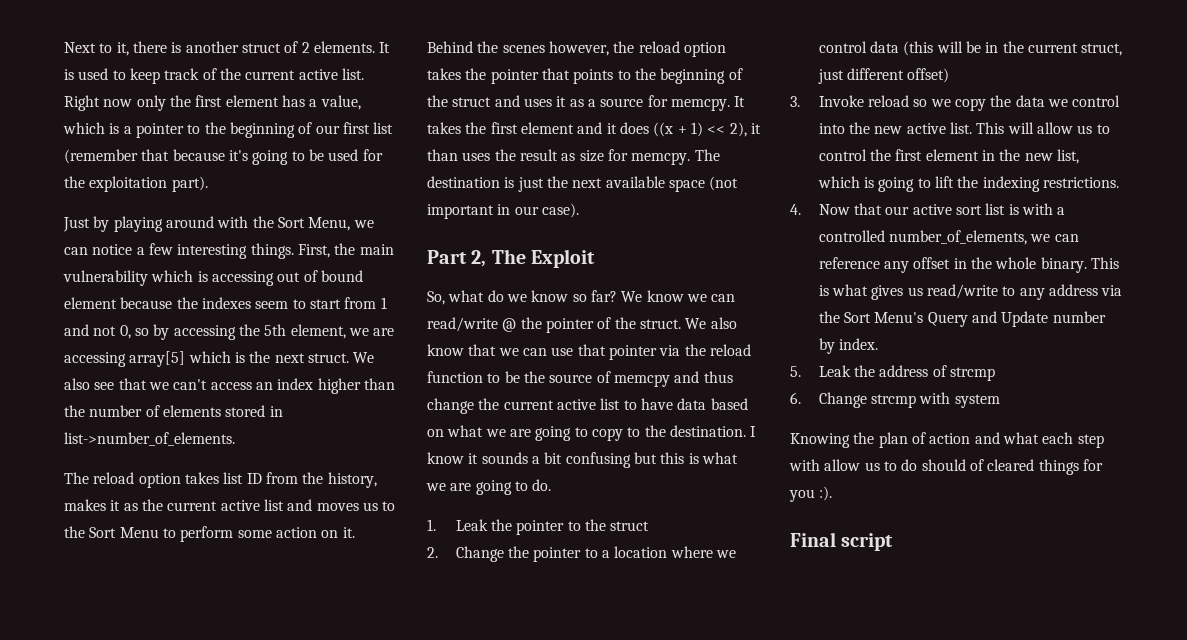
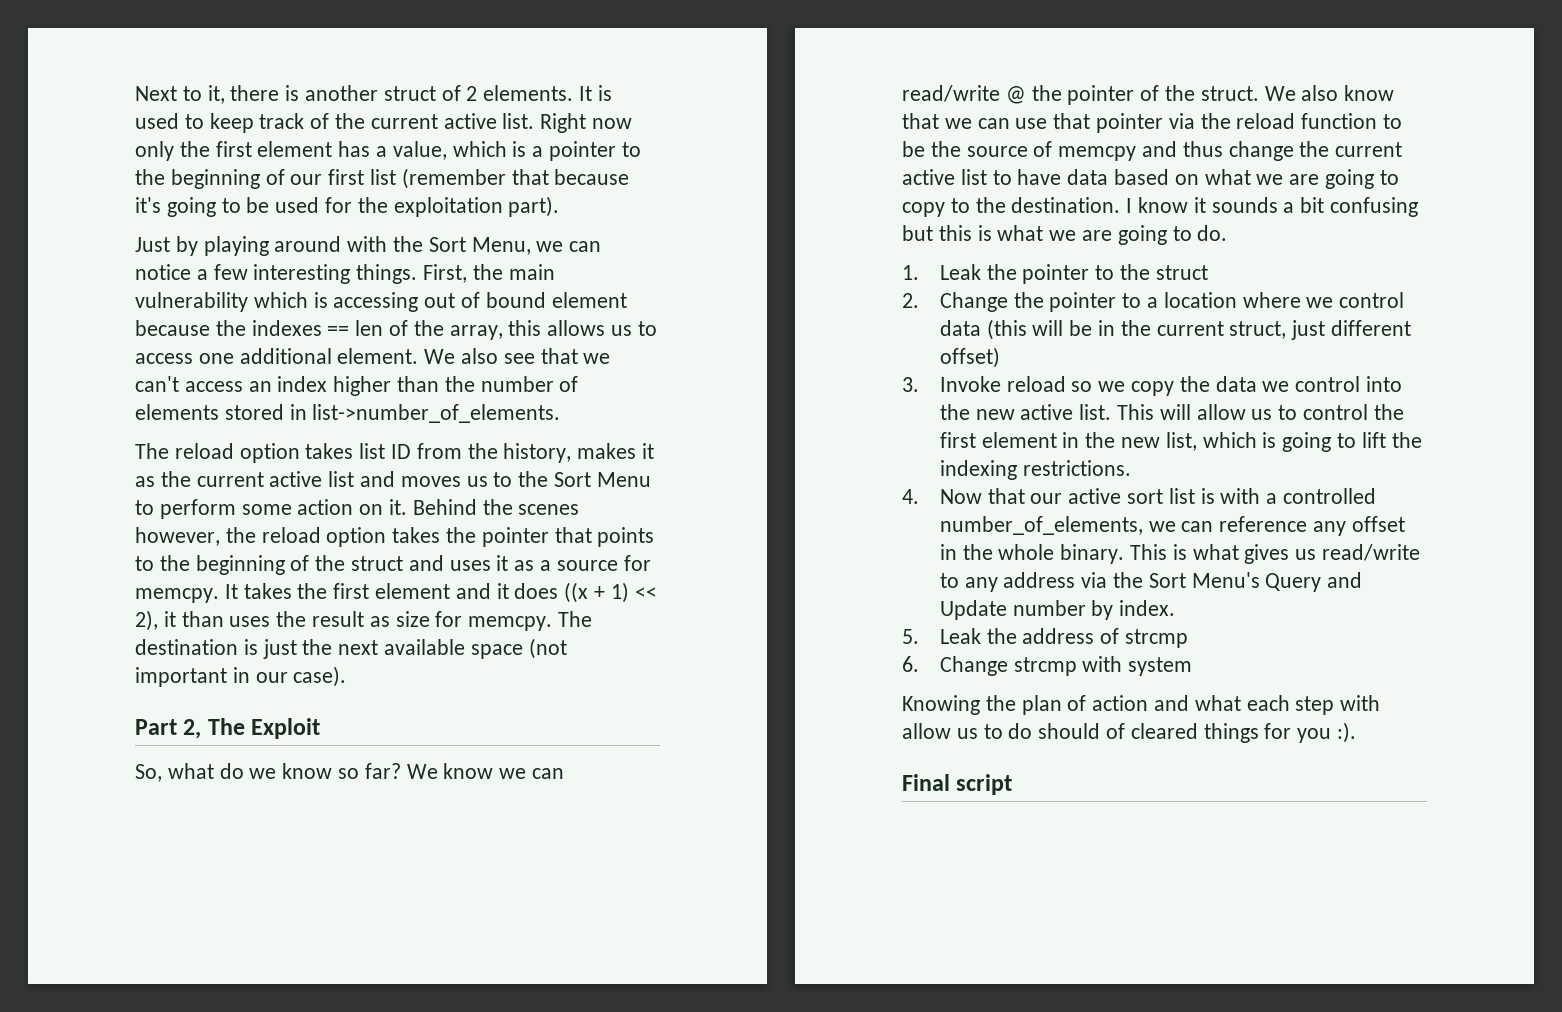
- First, the main vulnerability which is accessing out of bound element because the indexes seem to start from 1 and not 0, so by accessing the 5th element, we are accessing array[5] which is the next struct.
+ First, the main vulnerability which is accessing out of bound element because the indexes == len of the array, this allows us to access one additional element.

